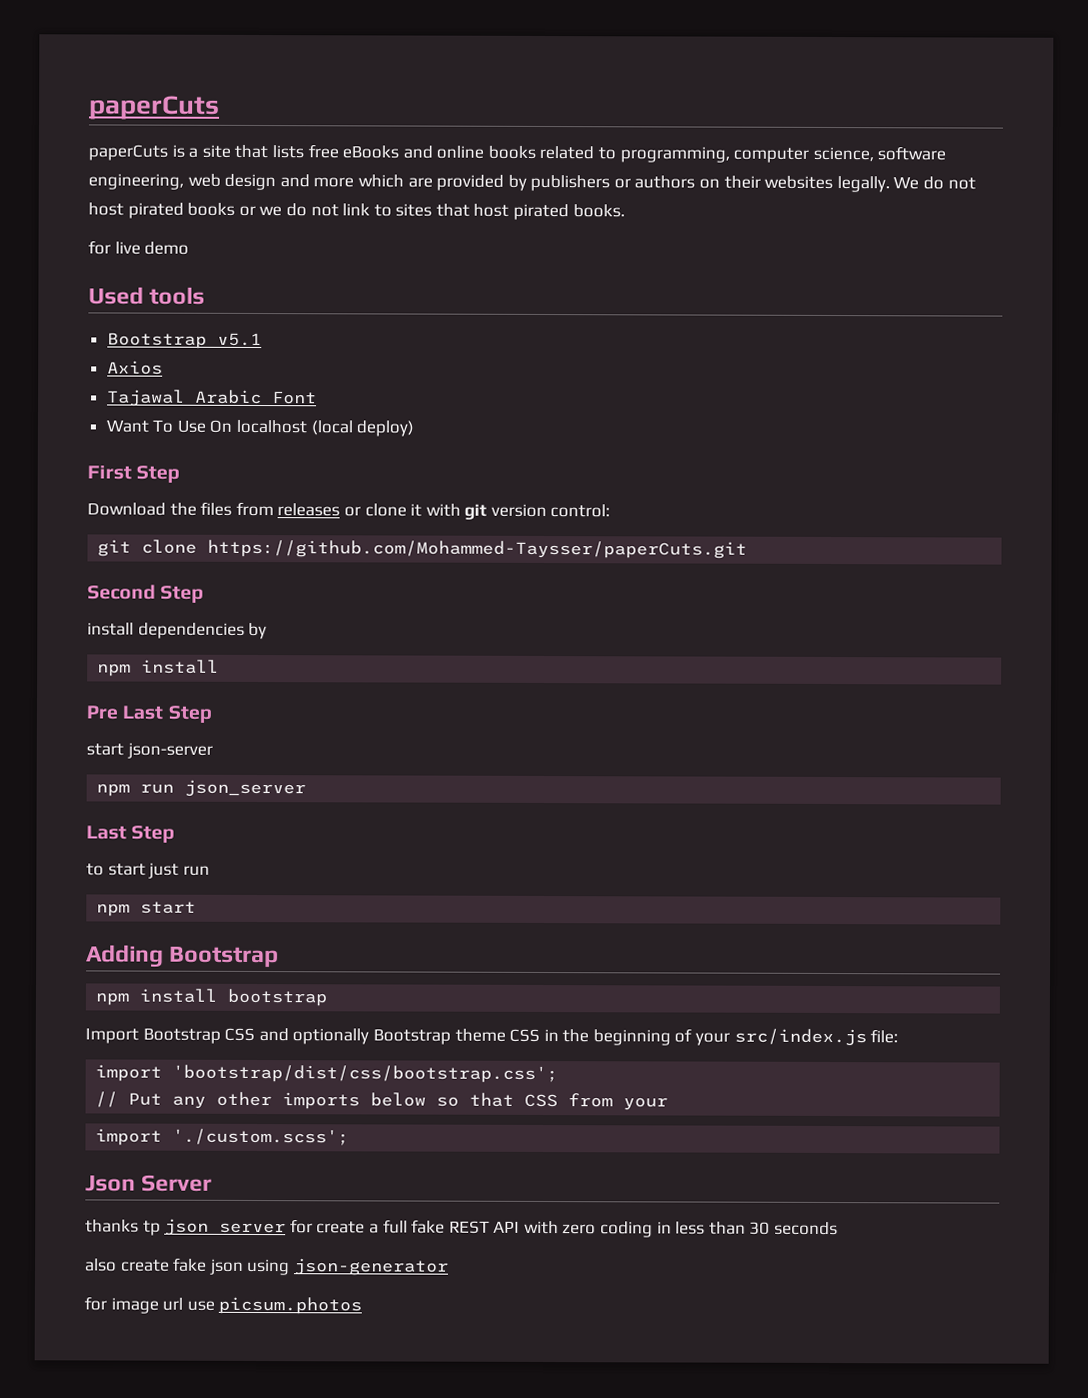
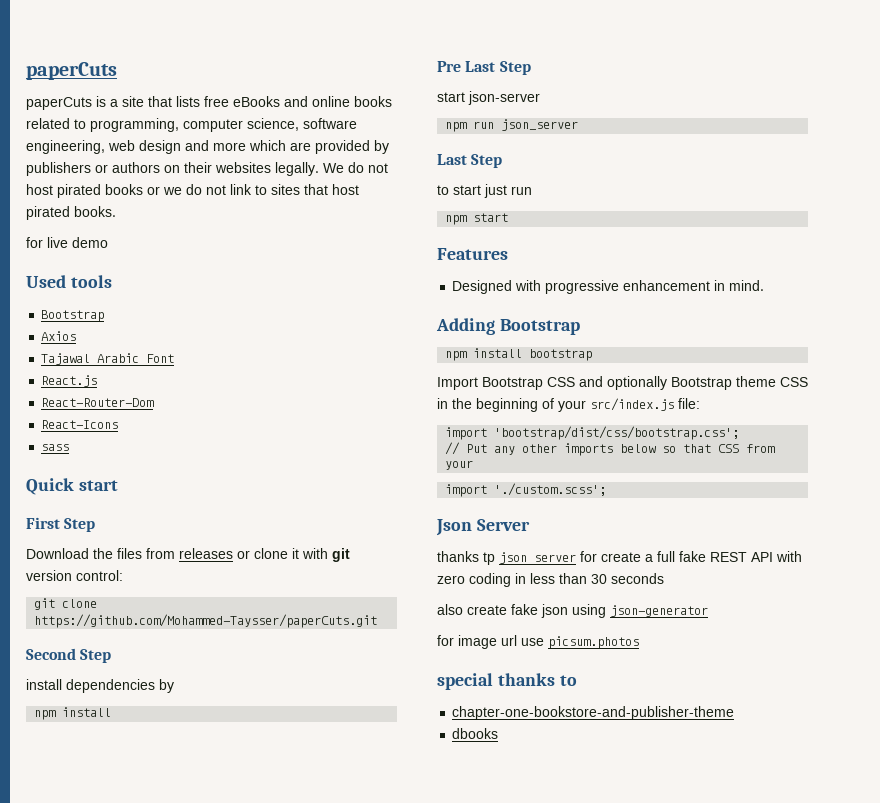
  Used tools
- Bootstrap v5.1
+ Bootstrap
- Want To Use On localhost (local deploy)
+ React.js
+ React-Router-Dom
+ React-Icons
+ sass
+ Quick start
+ Features
+ Designed with progressive enhancement in mind.
+ special thanks to
+ chapter-one-bookstore-and-publisher-theme
+ dbooks

